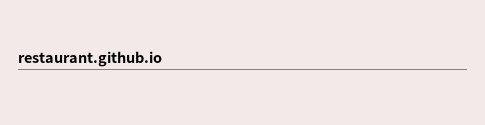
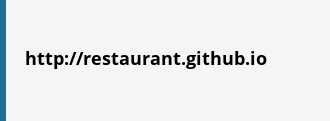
- restaurant.github.io
+ http://restaurant.github.io

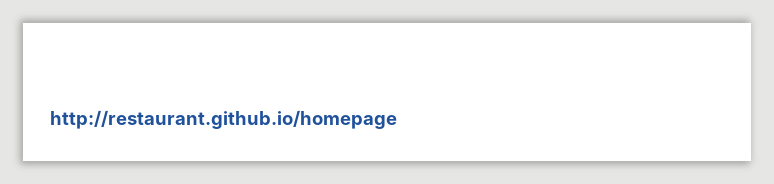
- http://restaurant.github.io
+ http://restaurant.github.io/homepage

